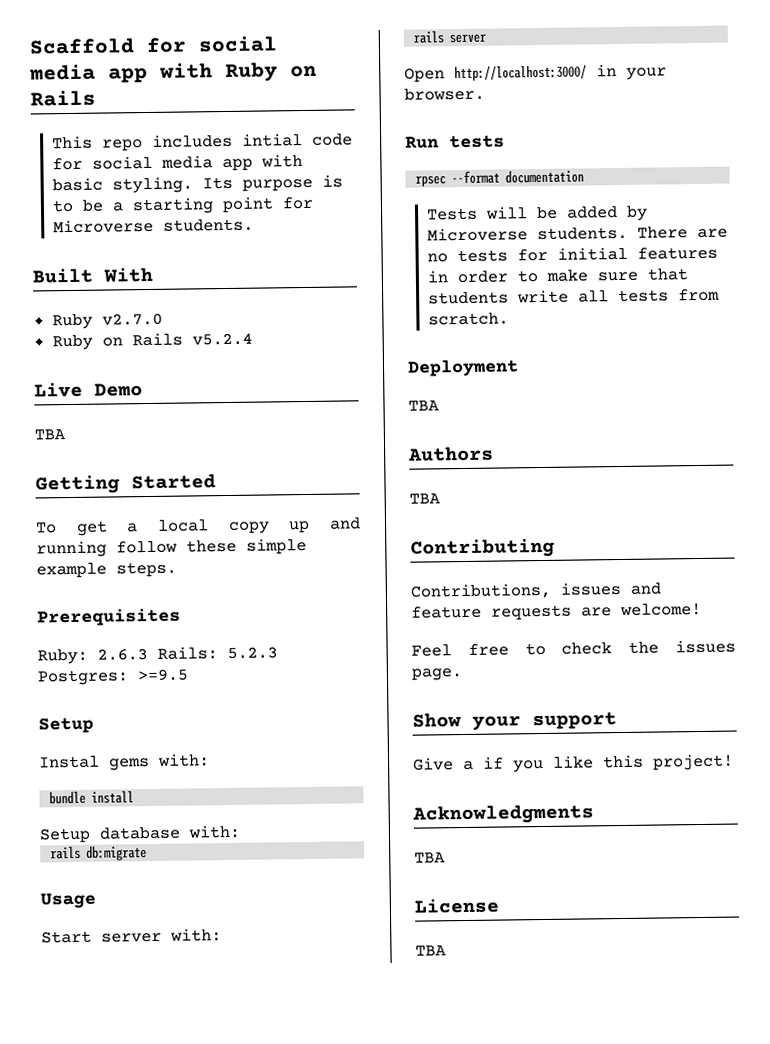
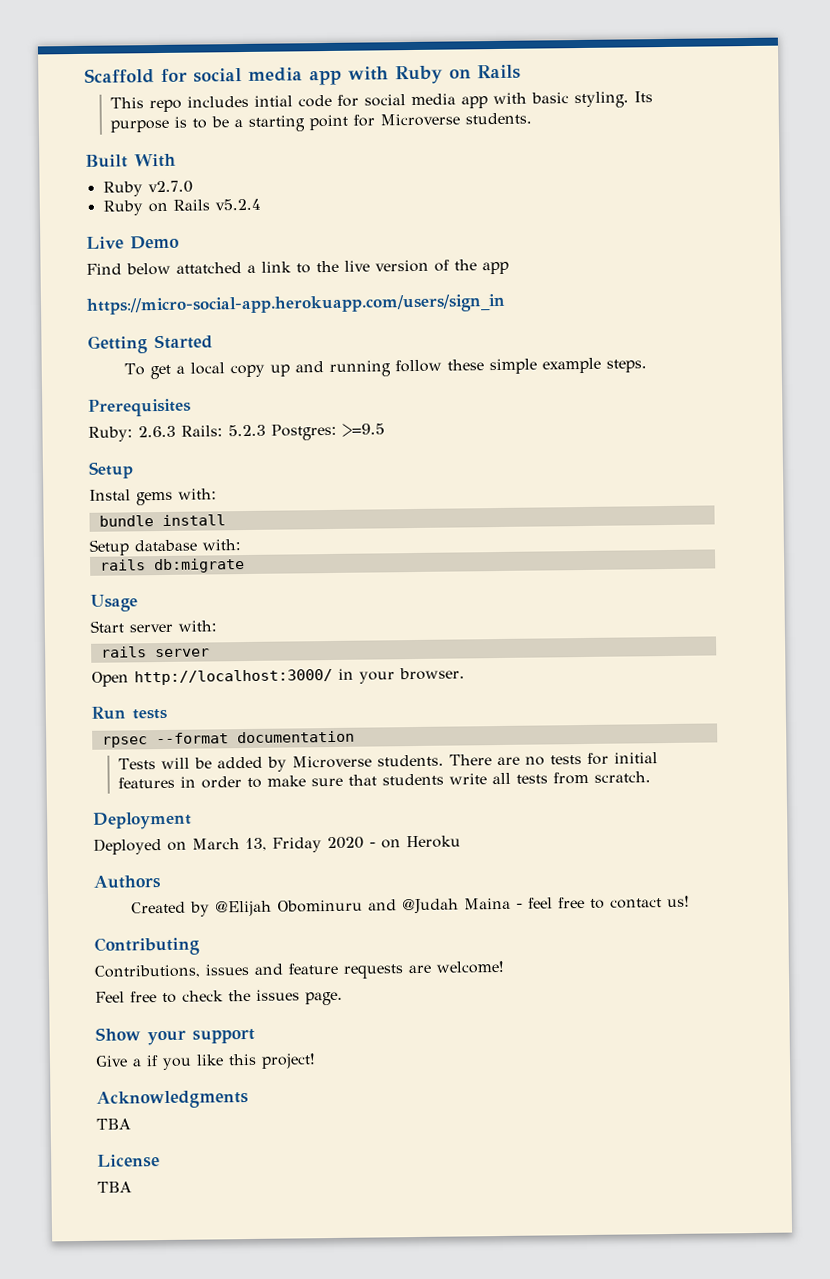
  Live Demo
- TBA
+ Find below attatched a link to the live version of the app
+ https://micro-social-app.herokuapp.com/users/sign_in
  Deployment
- TBA
+ Deployed on March 13, Friday 2020 - on Heroku
  Authors
- TBA
+ Created by @Elijah Obominuru and @Judah Maina - feel free to contact us!

